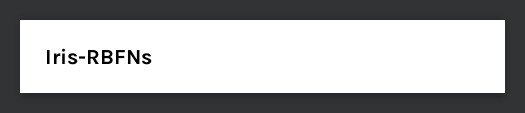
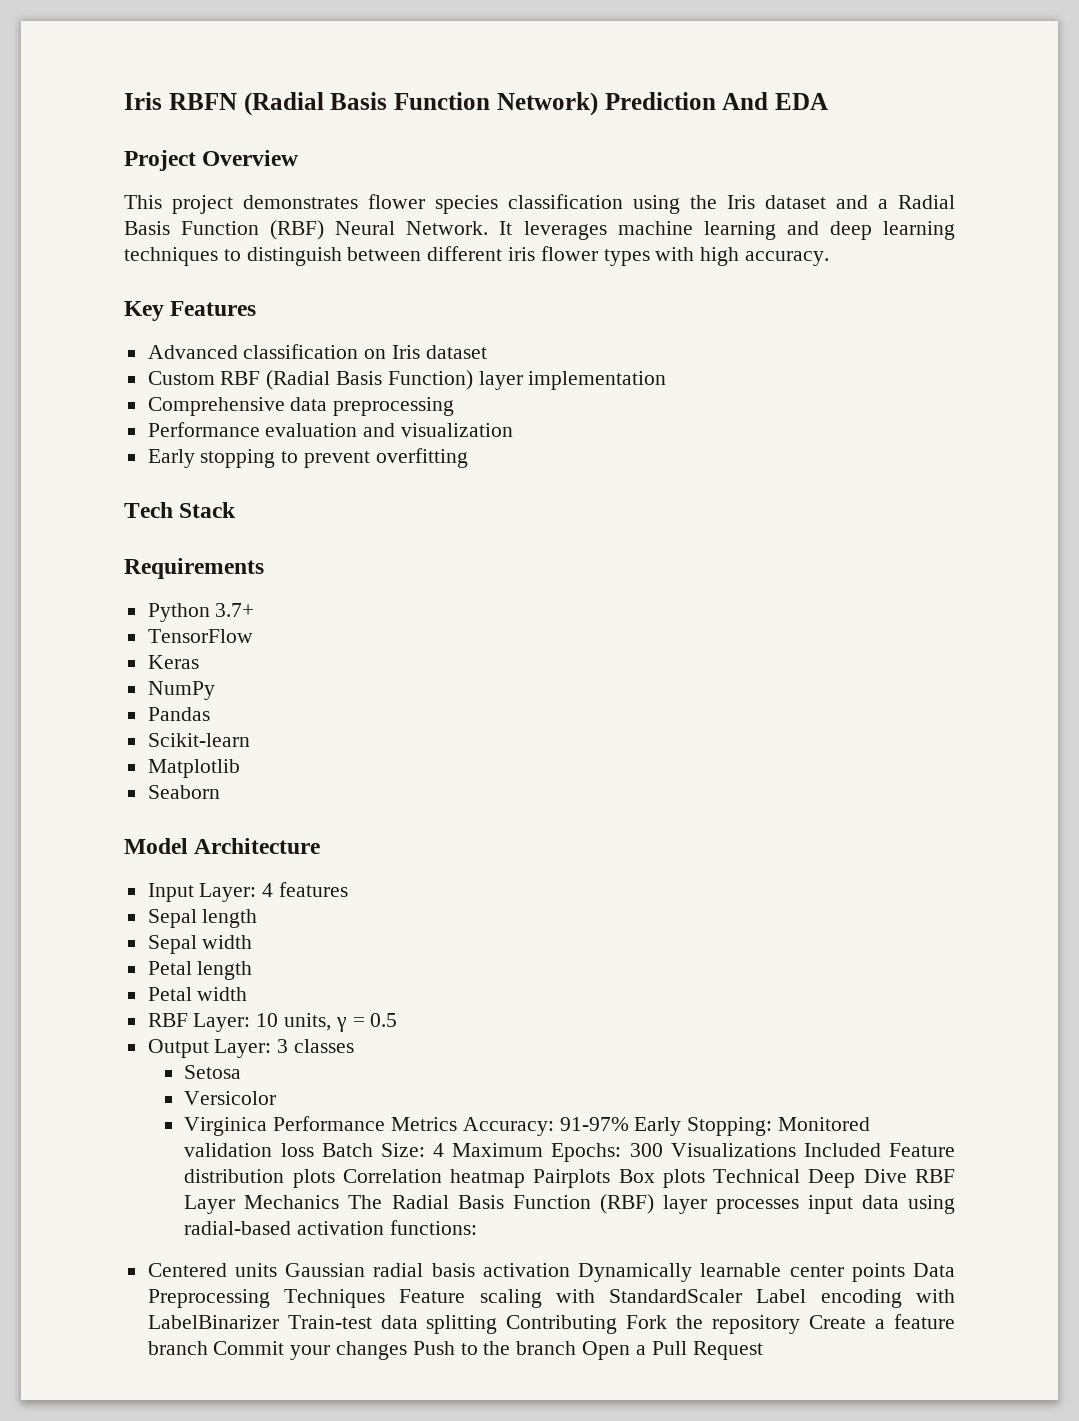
- Iris-RBFNs
+ Iris RBFN (Radial Basis Function Network) Prediction And EDA
+ Project Overview
+ This project demonstrates flower species classification using the Iris dataset and a Radial Basis Function (RBF) Neural Network. It leverages machine learning and deep learning techniques to distinguish between different iris flower types with high accuracy.
+ Key Features
+ Advanced classification on Iris dataset
+ Custom RBF (Radial Basis Function) layer implementation
+ Comprehensive data preprocessing
+ Performance evaluation and visualization
+ Early stopping to prevent overfitting
+ Tech Stack
+ Requirements
+ Python 3.7+
+ TensorFlow
+ Keras
+ NumPy
+ Pandas
+ Scikit-learn
+ Matplotlib
+ Seaborn
+ Model Architecture
+ Input Layer: 4 features
+ Sepal length
+ Sepal width
+ Petal length
+ Petal width
+ RBF Layer: 10 units, γ = 0.5
+ Output Layer: 3 classes
+ Setosa
+ Versicolor
+ Virginica Performance Metrics Accuracy: 91-97% Early Stopping: Monitored validation loss Batch Size: 4 Maximum Epochs: 300 Visualizations Included Feature distribution plots Correlation heatmap Pairplots Box plots Technical Deep Dive RBF Layer Mechanics The Radial Basis Function (RBF) layer processes input data using radial-based activation functions:
+ Centered units Gaussian radial basis activation Dynamically learnable center points Data Preprocessing Techniques Feature scaling with StandardScaler Label encoding with LabelBinarizer Train-test data splitting Contributing Fork the repository Create a feature branch Commit your changes Push to the branch Open a Pull Request

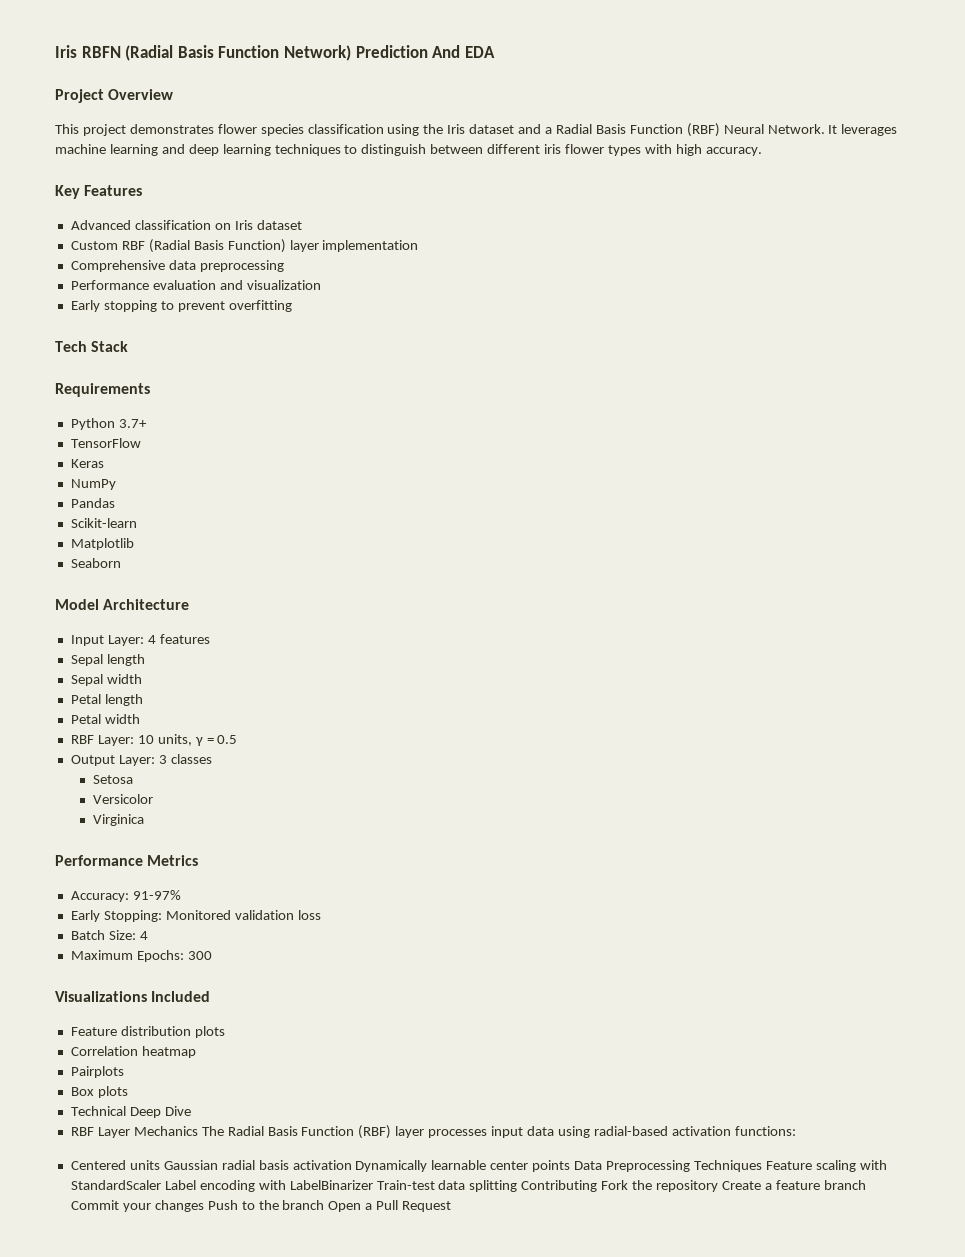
- Virginica Performance Metrics Accuracy: 91-97% Early Stopping: Monitored validation loss Batch Size: 4 Maximum Epochs: 300 Visualizations Included Feature distribution plots Correlation heatmap Pairplots Box plots Technical Deep Dive RBF Layer Mechanics The Radial Basis Function (RBF) layer processes input data using radial-based activation functions:
+ Virginica
+ Performance Metrics
+ Accuracy: 91-97%
+ Early Stopping: Monitored validation loss
+ Batch Size: 4
+ Maximum Epochs: 300
+ Visualizations Included
+ Feature distribution plots
+ Correlation heatmap
+ Pairplots
+ Box plots
+ Technical Deep Dive
+ RBF Layer Mechanics The Radial Basis Function (RBF) layer processes input data using radial-based activation functions:

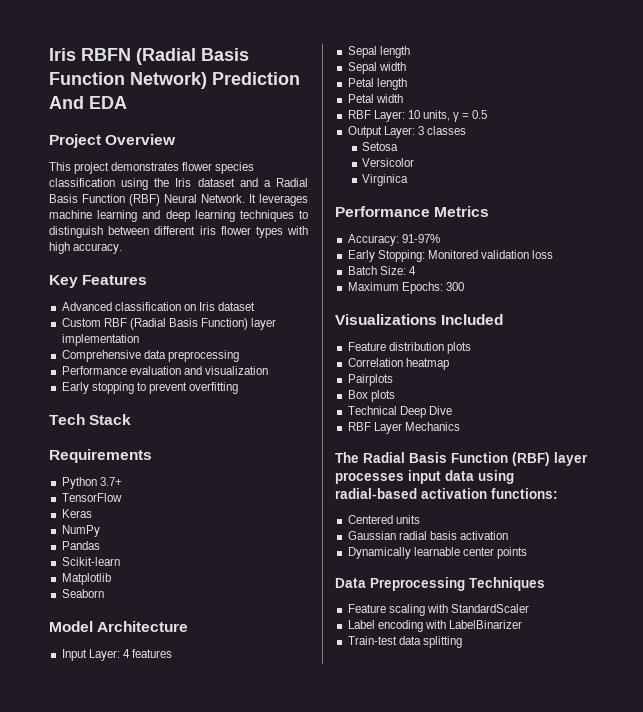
- RBF Layer Mechanics The Radial Basis Function (RBF) layer processes input data using radial-based activation functions:
+ RBF Layer Mechanics
+ The Radial Basis Function (RBF) layer processes input data using radial-based activation functions:
- Centered units Gaussian radial basis activation Dynamically learnable center points Data Preprocessing Techniques Feature scaling with StandardScaler Label encoding with LabelBinarizer Train-test data splitting Contributing Fork the repository Create a feature branch Commit your changes Push to the branch Open a Pull Request
+ Centered units
+ Gaussian radial basis activation
+ Dynamically learnable center points
+ Data Preprocessing Techniques
+ Feature scaling with StandardScaler
+ Label encoding with LabelBinarizer
+ Train-test data splitting

